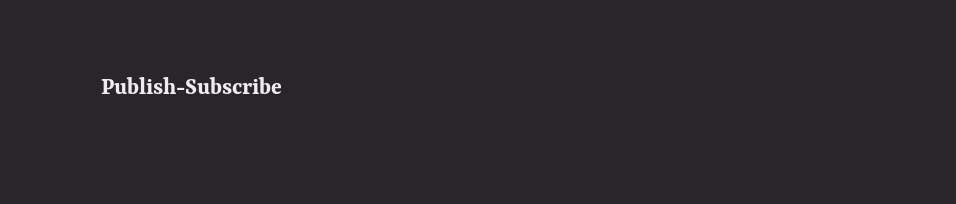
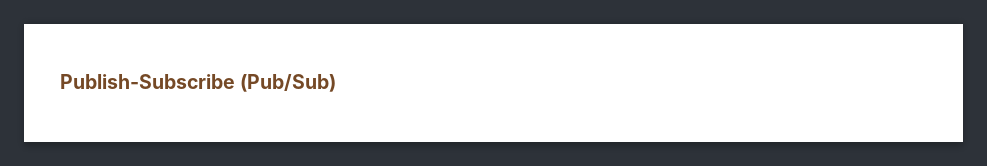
- Publish-Subscribe
+ Publish-Subscribe (Pub/Sub)

